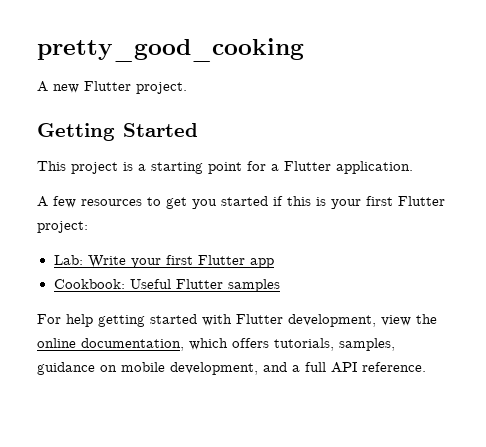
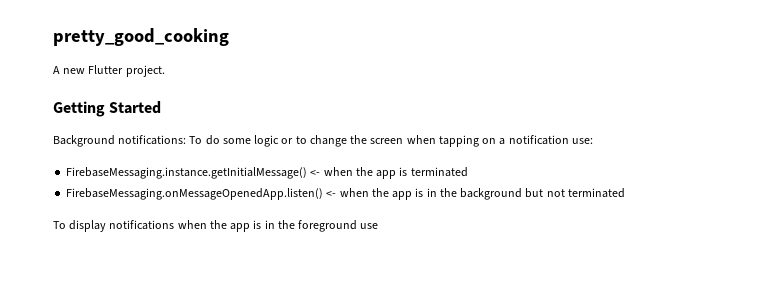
- This project is a starting point for a Flutter application.
- A few resources to get you started if this is your first Flutter project:
- Lab: Write your first Flutter app
- Cookbook: Useful Flutter samples
- For help getting started with Flutter development, view the online documentation, which offers tutorials, samples, guidance on mobile development, and a full API reference.
+ Background notifications: To do some logic or to change the screen when tapping on a notification use:
+ FirebaseMessaging.instance.getInitialMessage() <- when the app is terminated
+ FirebaseMessaging.onMessageOpenedApp.listen() <- when the app is in the background but not terminated
+ To display notifications when the app is in the foreground use

